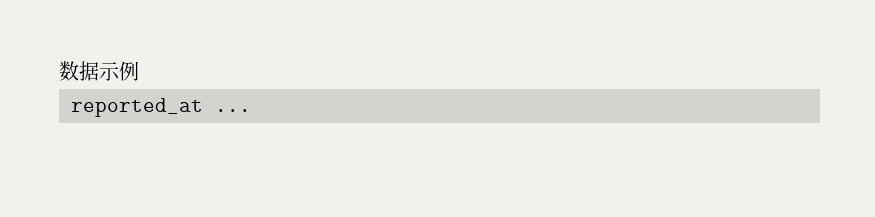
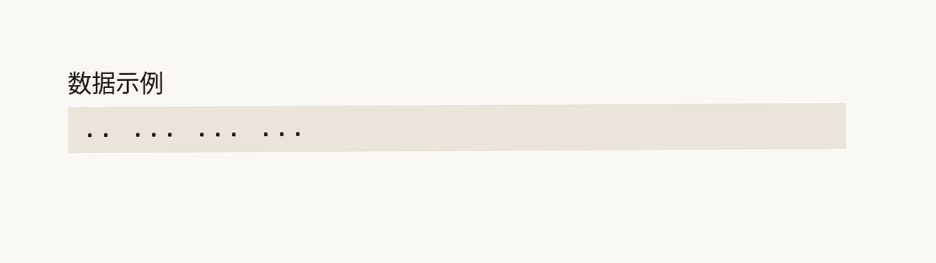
- reported_at ...
+ .. ... ... ...

